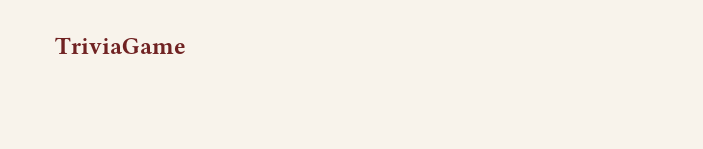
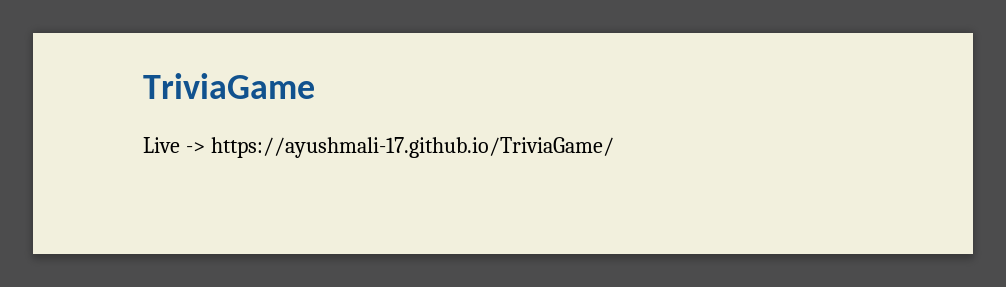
+ Live -> https://ayushmali-17.github.io/TriviaGame/

